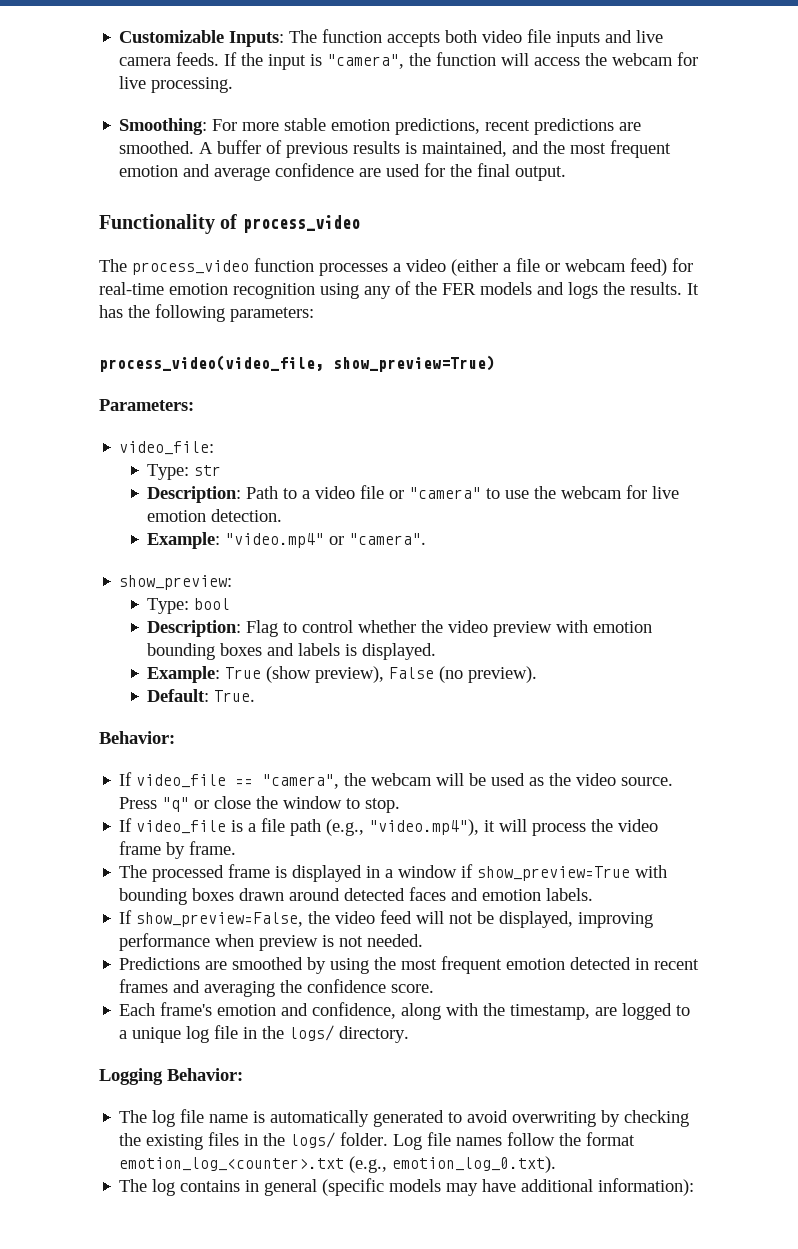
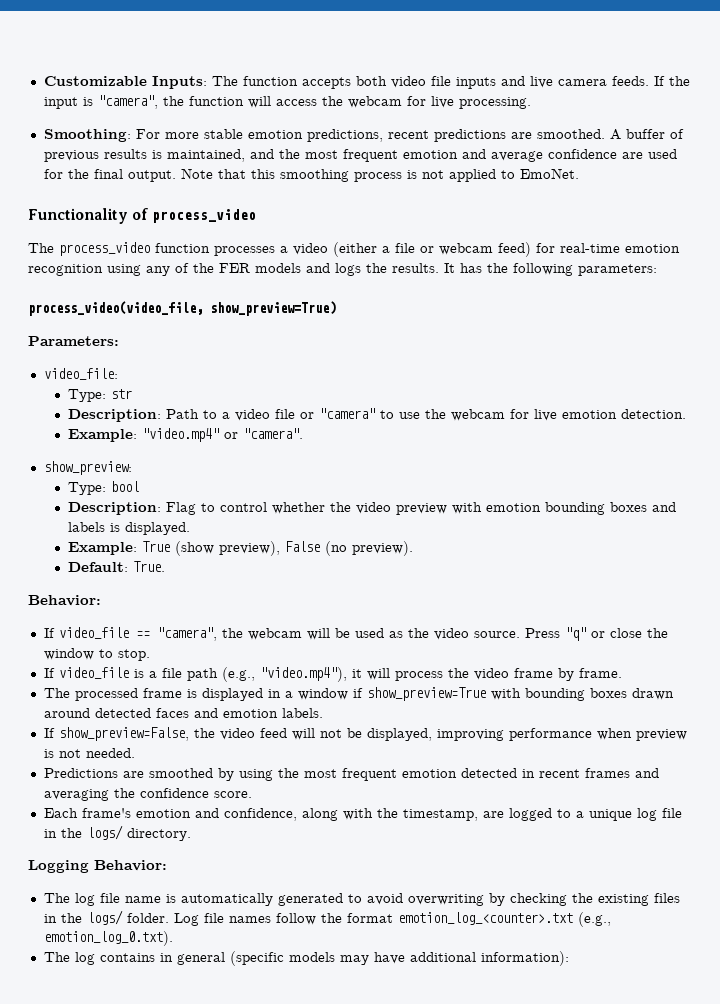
+ Note that this smoothing process is not applied to EmoNet.

